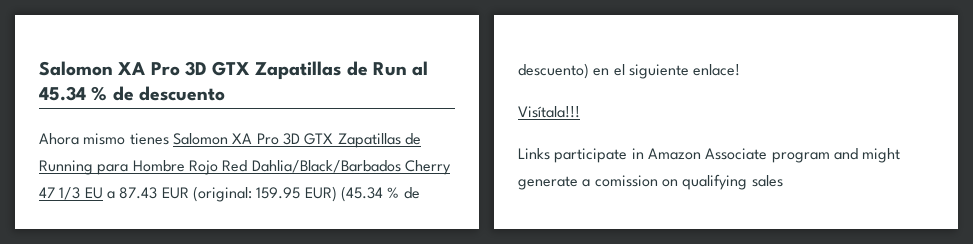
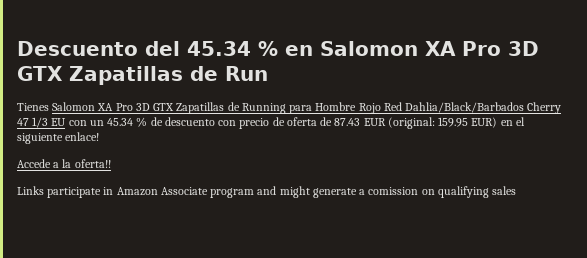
- Salomon XA Pro 3D GTX Zapatillas de Run al 45.34 % de descuento
- Ahora mismo tienes Salomon XA Pro 3D GTX Zapatillas de Running para Hombre Rojo Red Dahlia/Black/Barbados Cherry 47 1/3 EU a 87.43 EUR (original: 159.95 EUR) (45.34 % de descuento) en el siguiente enlace!
+ Descuento del 45.34 % en Salomon XA Pro 3D GTX Zapatillas de Run
+ Tienes Salomon XA Pro 3D GTX Zapatillas de Running para Hombre Rojo Red Dahlia/Black/Barbados Cherry 47 1/3 EU con un 45.34 % de descuento con precio de oferta de 87.43 EUR (original: 159.95 EUR) en el siguiente enlace!
- Visítala!!!
+ Accede a la oferta!!

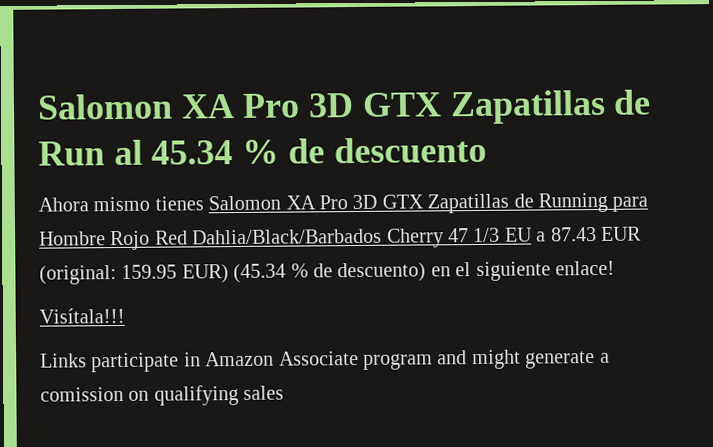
- Descuento del 45.34 % en Salomon XA Pro 3D GTX Zapatillas de Run
- Tienes Salomon XA Pro 3D GTX Zapatillas de Running para Hombre Rojo Red Dahlia/Black/Barbados Cherry 47 1/3 EU con un 45.34 % de descuento con precio de oferta de 87.43 EUR (original: 159.95 EUR) en el siguiente enlace!
+ Salomon XA Pro 3D GTX Zapatillas de Run al 45.34 % de descuento
+ Ahora mismo tienes Salomon XA Pro 3D GTX Zapatillas de Running para Hombre Rojo Red Dahlia/Black/Barbados Cherry 47 1/3 EU a 87.43 EUR (original: 159.95 EUR) (45.34 % de descuento) en el siguiente enlace!
- Accede a la oferta!!
+ Visítala!!!

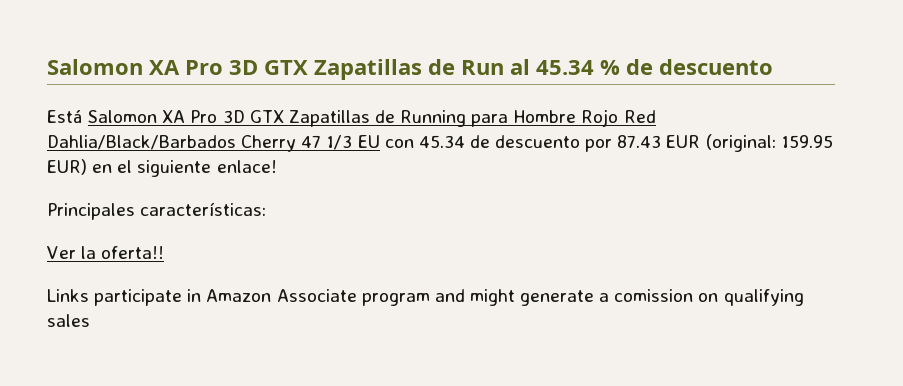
- Ahora mismo tienes Salomon XA Pro 3D GTX Zapatillas de Running para Hombre Rojo Red Dahlia/Black/Barbados Cherry 47 1/3 EU a 87.43 EUR (original: 159.95 EUR) (45.34 % de descuento) en el siguiente enlace!
+ Está Salomon XA Pro 3D GTX Zapatillas de Running para Hombre Rojo Red Dahlia/Black/Barbados Cherry 47 1/3 EU con 45.34 de descuento por 87.43 EUR (original: 159.95 EUR) en el siguiente enlace!
- Visítala!!!
+ Principales características:
+ Ver la oferta!!

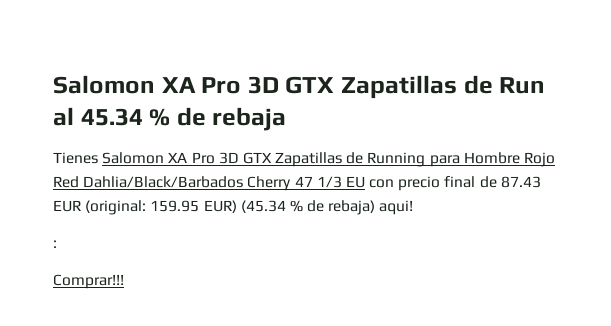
- Salomon XA Pro 3D GTX Zapatillas de Run al 45.34 % de descuento
- Está Salomon XA Pro 3D GTX Zapatillas de Running para Hombre Rojo Red Dahlia/Black/Barbados Cherry 47 1/3 EU con 45.34 de descuento por 87.43 EUR (original: 159.95 EUR) en el siguiente enlace!
- Principales características:
- Ver la oferta!!
- Links participate in Amazon Associate program and might generate a comission on qualifying sales
+ Salomon XA Pro 3D GTX Zapatillas de Run al 45.34 % de rebaja
+ Tienes Salomon XA Pro 3D GTX Zapatillas de Running para Hombre Rojo Red Dahlia/Black/Barbados Cherry 47 1/3 EU con precio final de 87.43 EUR (original: 159.95 EUR) (45.34 % de rebaja) aqui!
+ :
+ Comprar!!!

